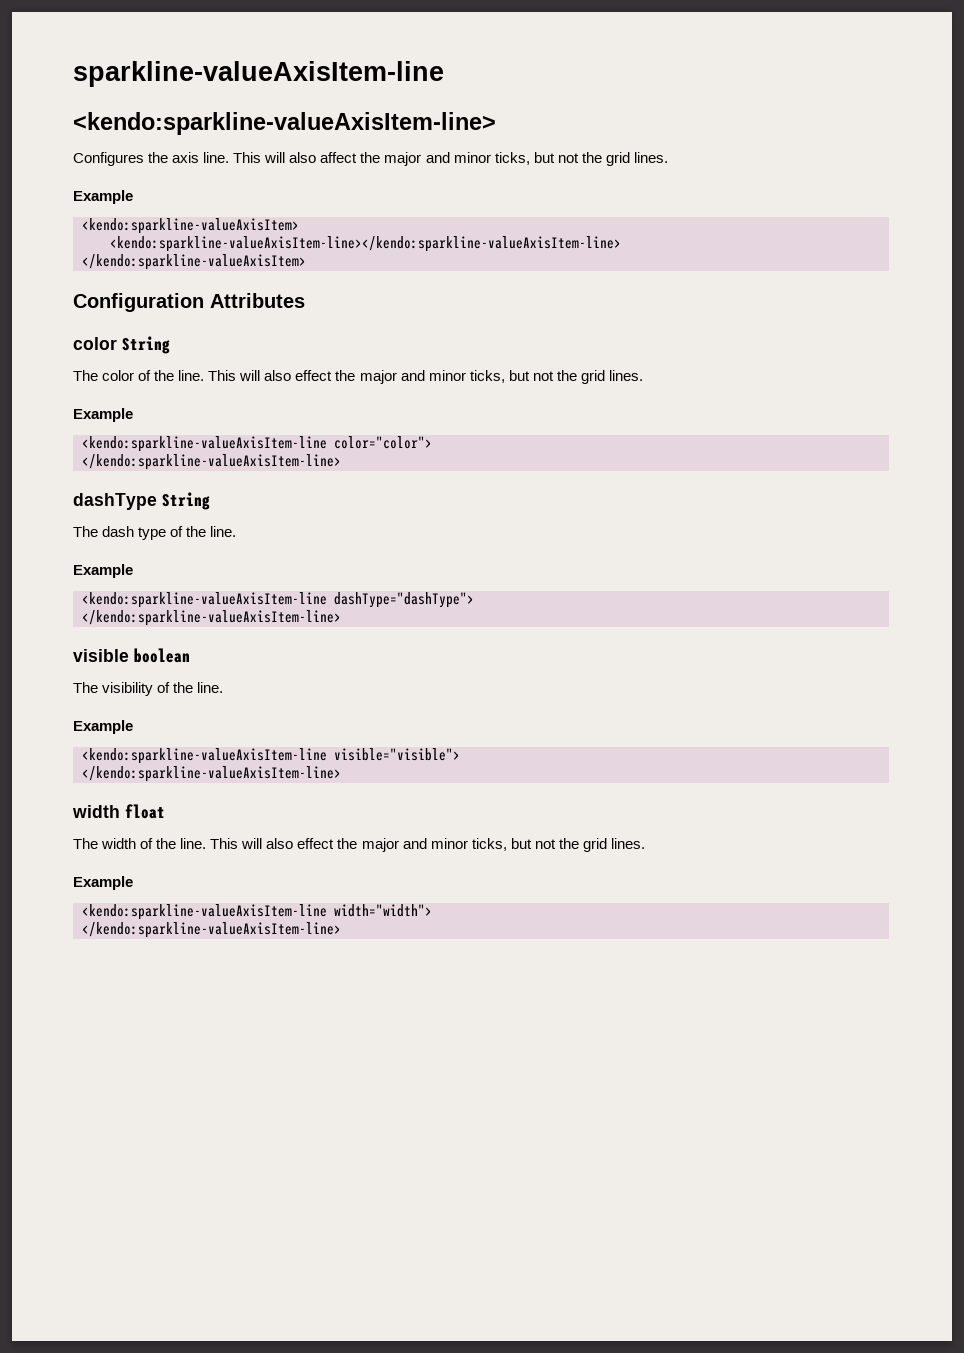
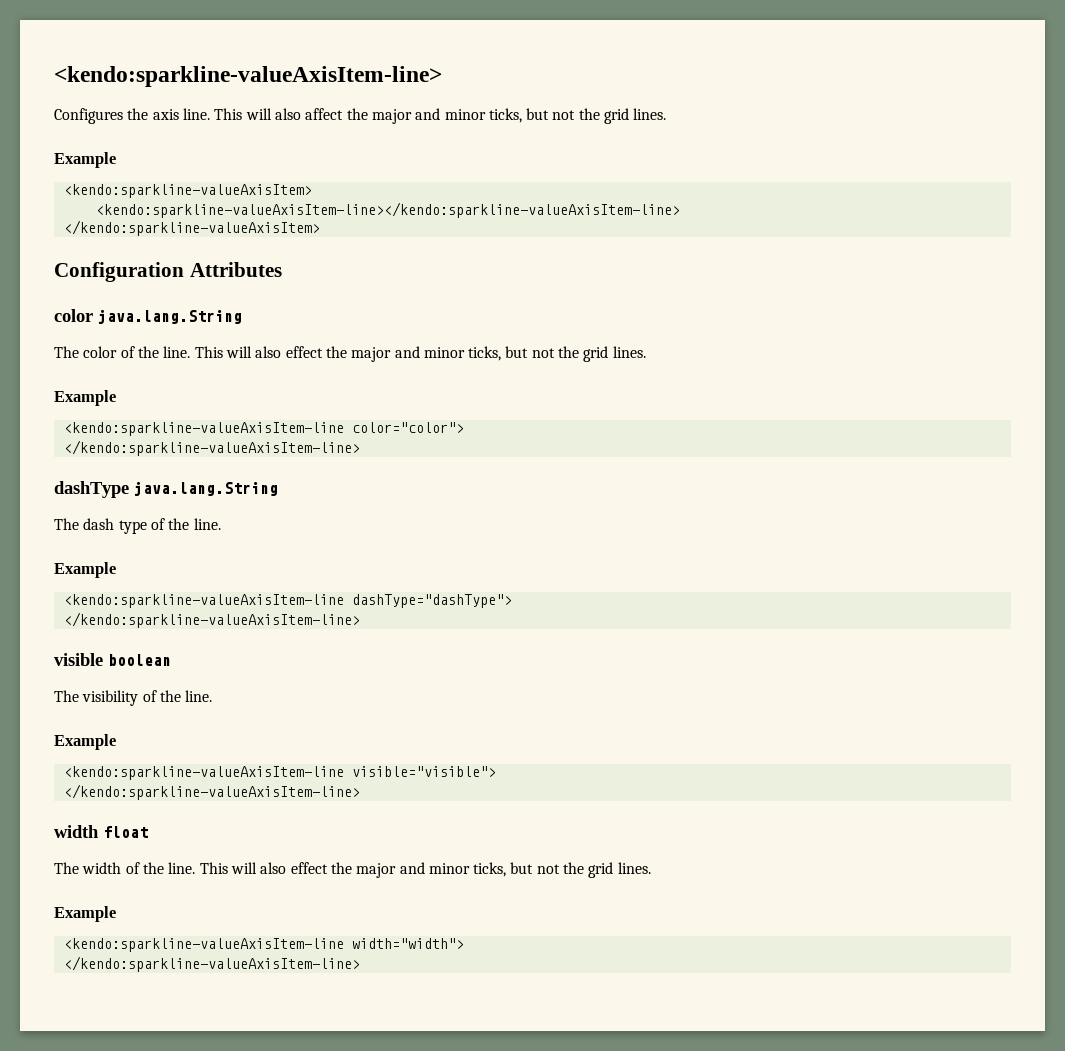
- sparkline-valueAxisItem-line
- color String
+ color java.lang.String
- dashType String
+ dashType java.lang.String

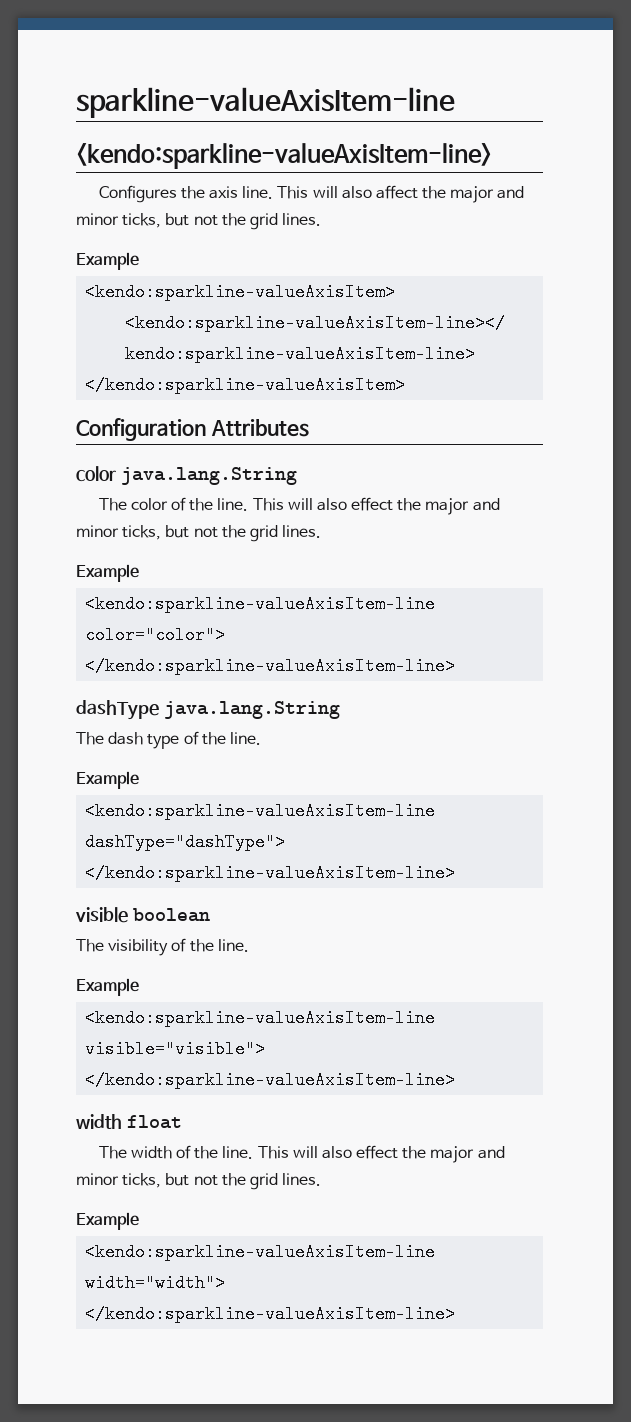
+ sparkline-valueAxisItem-line

